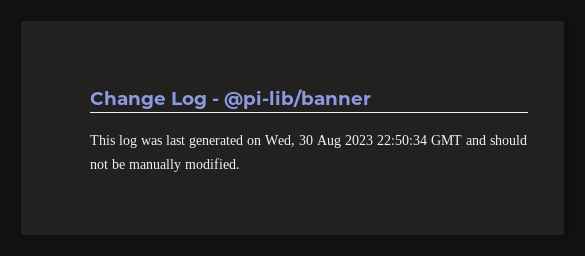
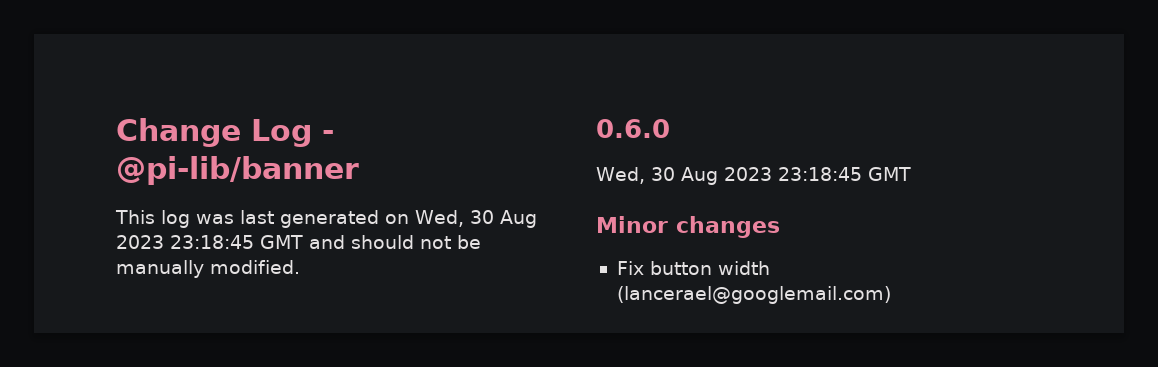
- This log was last generated on Wed, 30 Aug 2023 22:50:34 GMT and should not be manually modified.
+ This log was last generated on Wed, 30 Aug 2023 23:18:45 GMT and should not be manually modified.
+ 0.6.0
+ Wed, 30 Aug 2023 23:18:45 GMT
+ Minor changes
+ Fix button width (lancerael@googlemail.com)

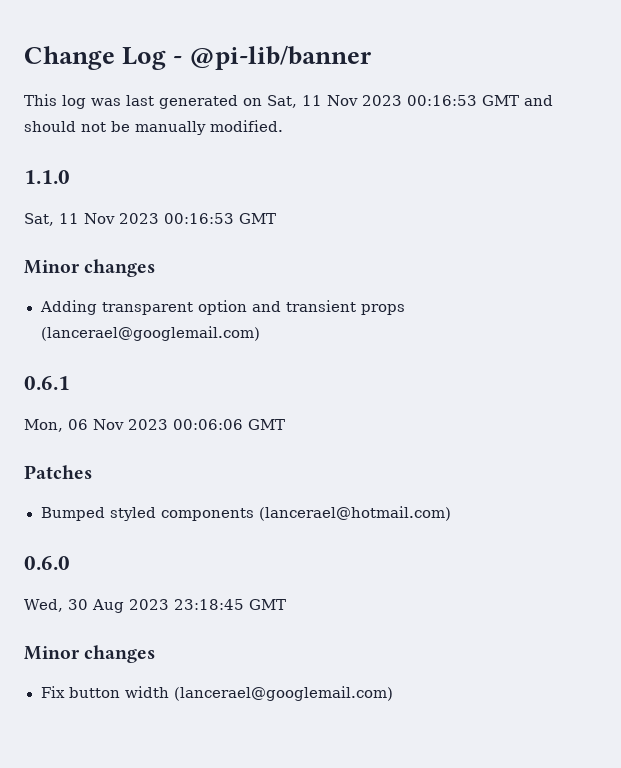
- This log was last generated on Wed, 30 Aug 2023 23:18:45 GMT and should not be manually modified.
+ This log was last generated on Sat, 11 Nov 2023 00:16:53 GMT and should not be manually modified.
+ 1.1.0
+ Sat, 11 Nov 2023 00:16:53 GMT
+ Minor changes
+ Adding transparent option and transient props (lancerael@googlemail.com)
+ 0.6.1
+ Mon, 06 Nov 2023 00:06:06 GMT
+ Patches
+ Bumped styled components (lancerael@hotmail.com)

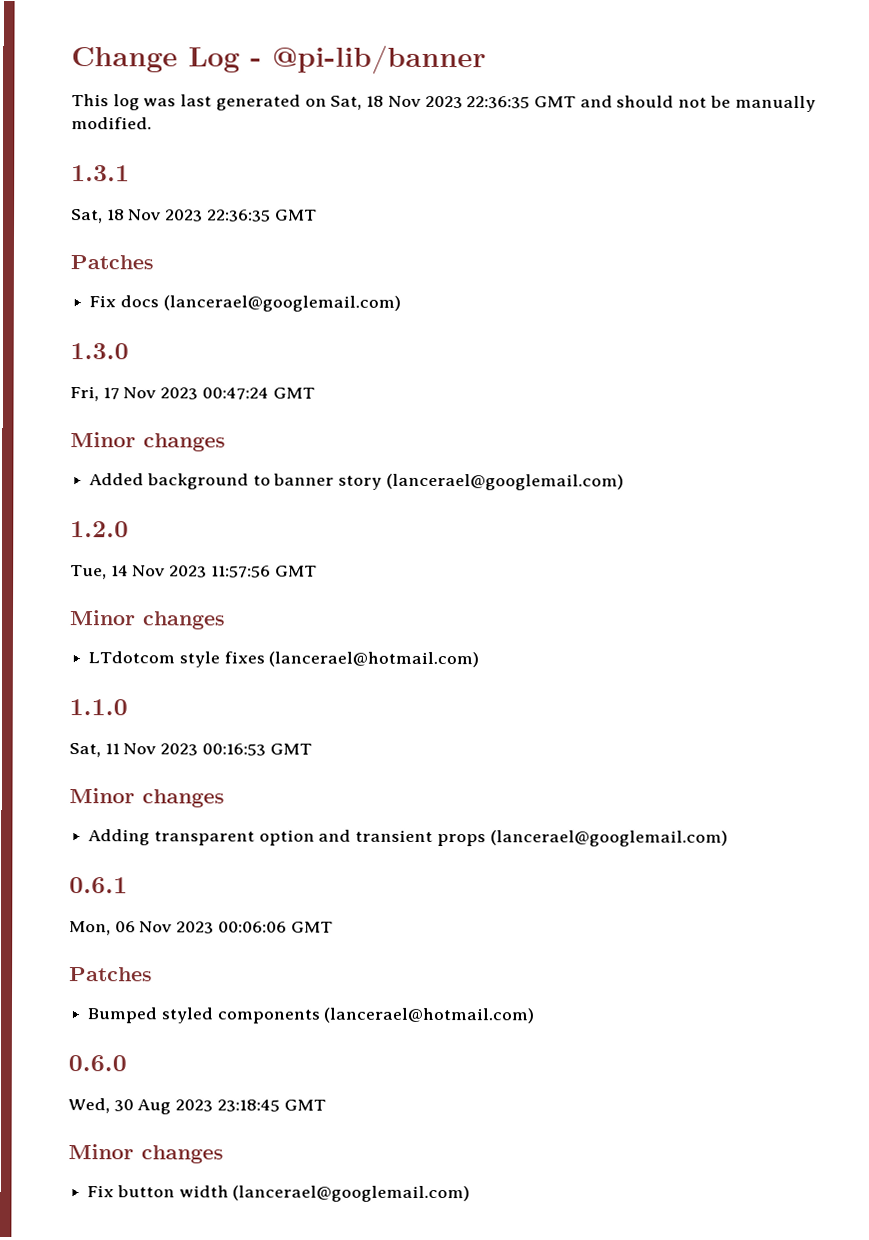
- This log was last generated on Sat, 11 Nov 2023 00:16:53 GMT and should not be manually modified.
+ This log was last generated on Sat, 18 Nov 2023 22:36:35 GMT and should not be manually modified.
+ 1.3.1
+ Sat, 18 Nov 2023 22:36:35 GMT
+ Patches
+ Fix docs (lancerael@googlemail.com)
+ 1.3.0
+ Fri, 17 Nov 2023 00:47:24 GMT
+ Minor changes
+ Added background to banner story (lancerael@googlemail.com)
+ 1.2.0
+ Tue, 14 Nov 2023 11:57:56 GMT
+ Minor changes
+ LTdotcom style fixes (lancerael@hotmail.com)

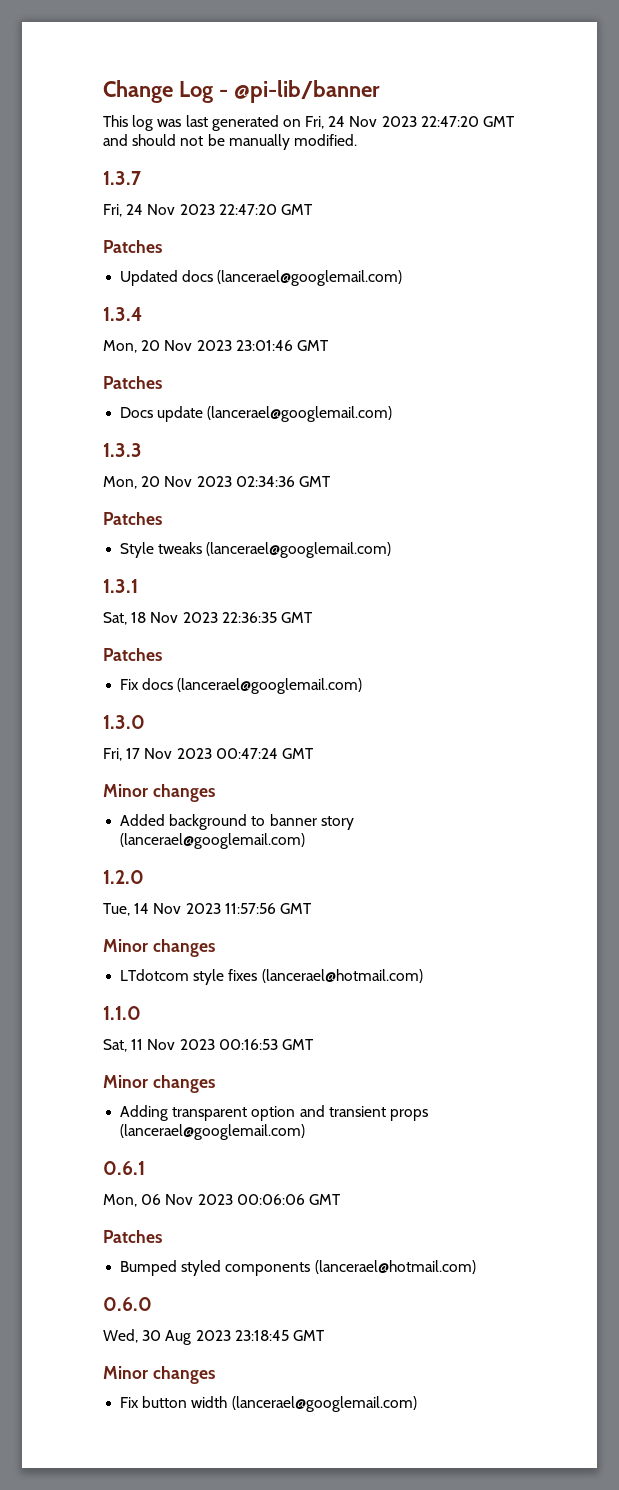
- This log was last generated on Sat, 18 Nov 2023 22:36:35 GMT and should not be manually modified.
+ This log was last generated on Fri, 24 Nov 2023 22:47:20 GMT and should not be manually modified.
+ 1.3.7
+ Fri, 24 Nov 2023 22:47:20 GMT
+ Patches
+ Updated docs (lancerael@googlemail.com)
+ 1.3.4
+ Mon, 20 Nov 2023 23:01:46 GMT
+ Patches
+ Docs update (lancerael@googlemail.com)
+ 1.3.3
+ Mon, 20 Nov 2023 02:34:36 GMT
+ Patches
+ Style tweaks (lancerael@googlemail.com)

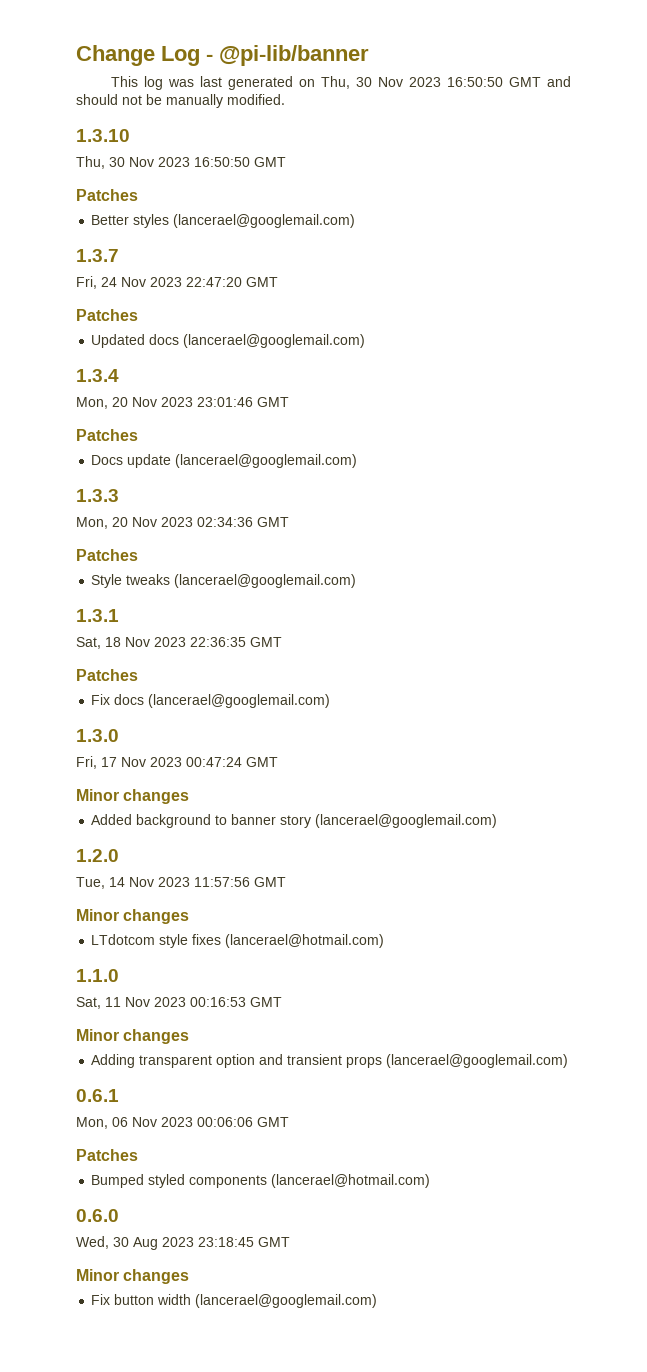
- This log was last generated on Fri, 24 Nov 2023 22:47:20 GMT and should not be manually modified.
+ This log was last generated on Thu, 30 Nov 2023 16:50:50 GMT and should not be manually modified.
+ 1.3.10
+ Thu, 30 Nov 2023 16:50:50 GMT
+ Patches
+ Better styles (lancerael@googlemail.com)

